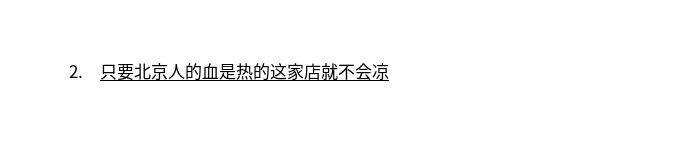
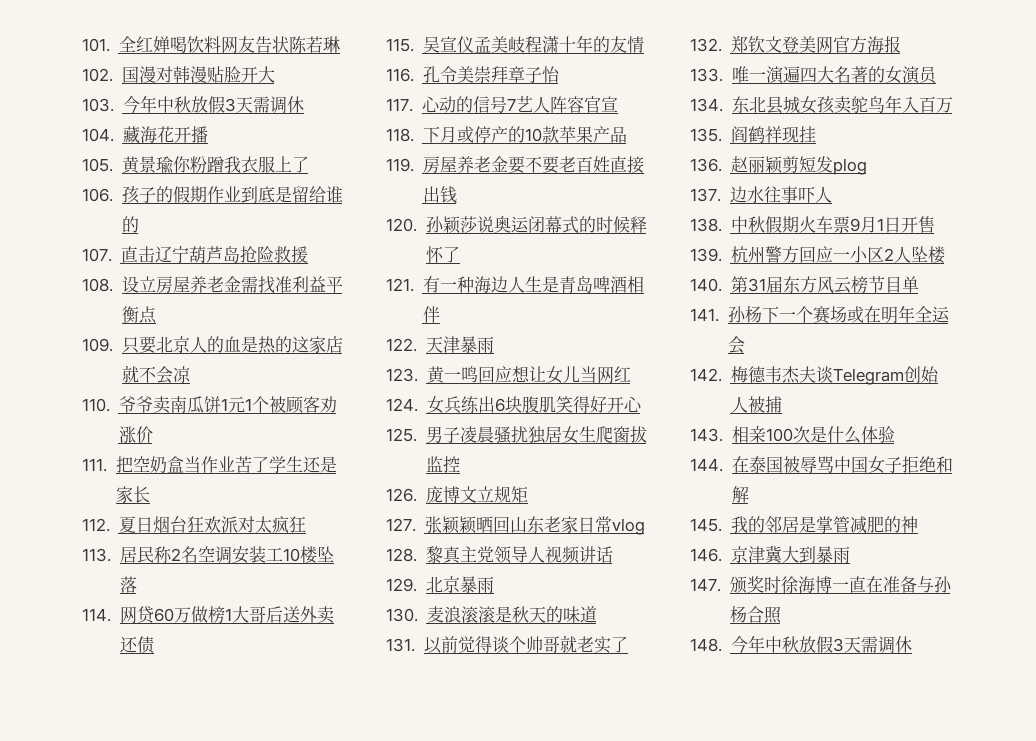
- 2.只要北京人的血是热的这家店就不会凉
+ 101.全红婵喝饮料网友告状陈若琳
+ 102.国漫对韩漫贴脸开大
+ 103.今年中秋放假3天需调休
+ 104.藏海花开播
+ 105.黄景瑜你粉蹭我衣服上了
+ 106.孩子的假期作业到底是留给谁的
+ 107.直击辽宁葫芦岛抢险救援
+ 108.设立房屋养老金需找准利益平衡点
+ 109.只要北京人的血是热的这家店就不会凉
+ 110.爷爷卖南瓜饼1元1个被顾客劝涨价
+ 111.把空奶盒当作业苦了学生还是家长
+ 112.夏日烟台狂欢派对太疯狂
+ 113.居民称2名空调安装工10楼坠落
+ 114.网贷60万做榜1大哥后送外卖还债
+ 115.吴宣仪孟美岐程潇十年的友情
+ 116.孔令美崇拜章子怡
+ 117.心动的信号7艺人阵容官宣
+ 118.下月或停产的10款苹果产品
+ 119.房屋养老金要不要老百姓直接出钱
+ 120.孙颖莎说奥运闭幕式的时候释怀了
+ 121.有一种海边人生是青岛啤酒相伴
+ 122.天津暴雨
+ 123.黄一鸣回应想让女儿当网红
+ 124.女兵练出6块腹肌笑得好开心
+ 125.男子凌晨骚扰独居女生爬窗拔监控
+ 126.庞博文立规矩
+ 127.张颖颖晒回山东老家日常vlog
+ 128.黎真主党领导人视频讲话
+ 129.北京暴雨
+ 130.麦浪滚滚是秋天的味道
+ 131.以前觉得谈个帅哥就老实了
+ 132.郑钦文登美网官方海报
+ 133.唯一演遍四大名著的女演员
+ 134.东北县城女孩卖鸵鸟年入百万
+ 135.阎鹤祥现挂
+ 136.赵丽颖剪短发plog
+ 137.边水往事吓人
+ 138.中秋假期火车票9月1日开售
+ 139.杭州警方回应一小区2人坠楼
+ 140.第31届东方风云榜节目单
+ 141.孙杨下一个赛场或在明年全运会
+ 142.梅德韦杰夫谈Telegram创始人被捕
+ 143.相亲100次是什么体验
+ 144.在泰国被辱骂中国女子拒绝和解
+ 145.我的邻居是掌管减肥的神
+ 146.京津冀大到暴雨
+ 147.颁奖时徐海博一直在准备与孙杨合照
+ 148.今年中秋放假3天需调休

